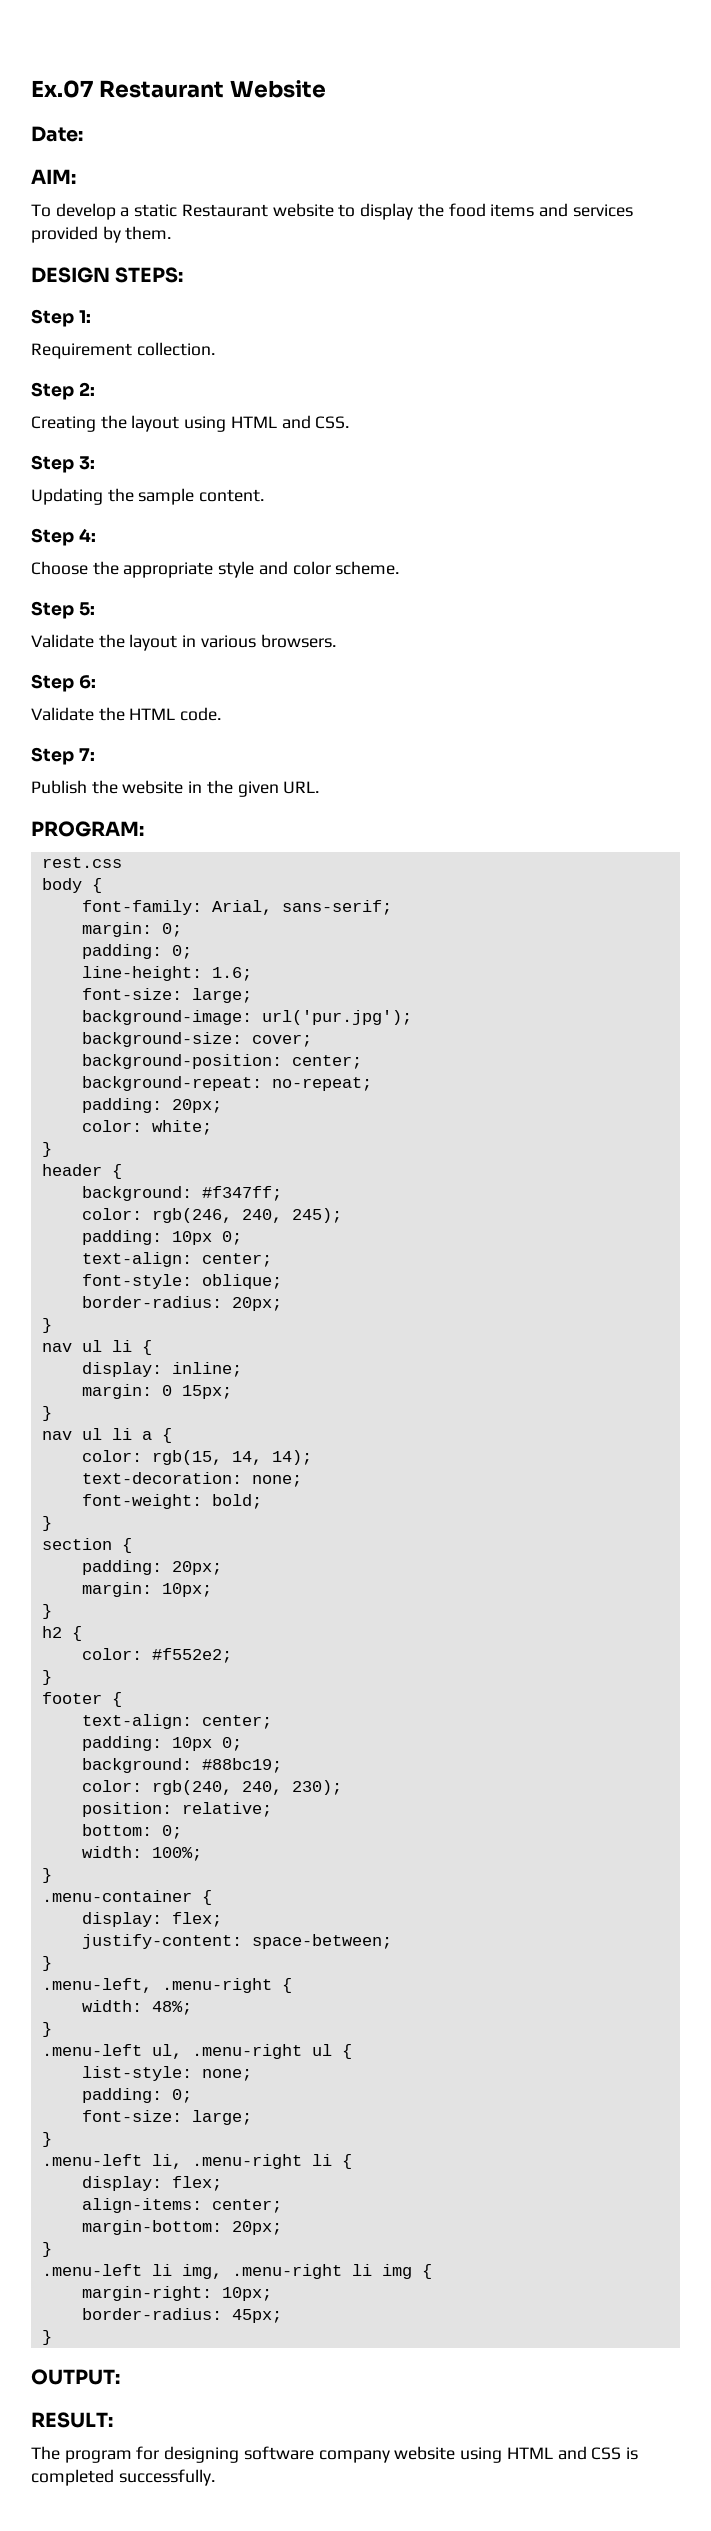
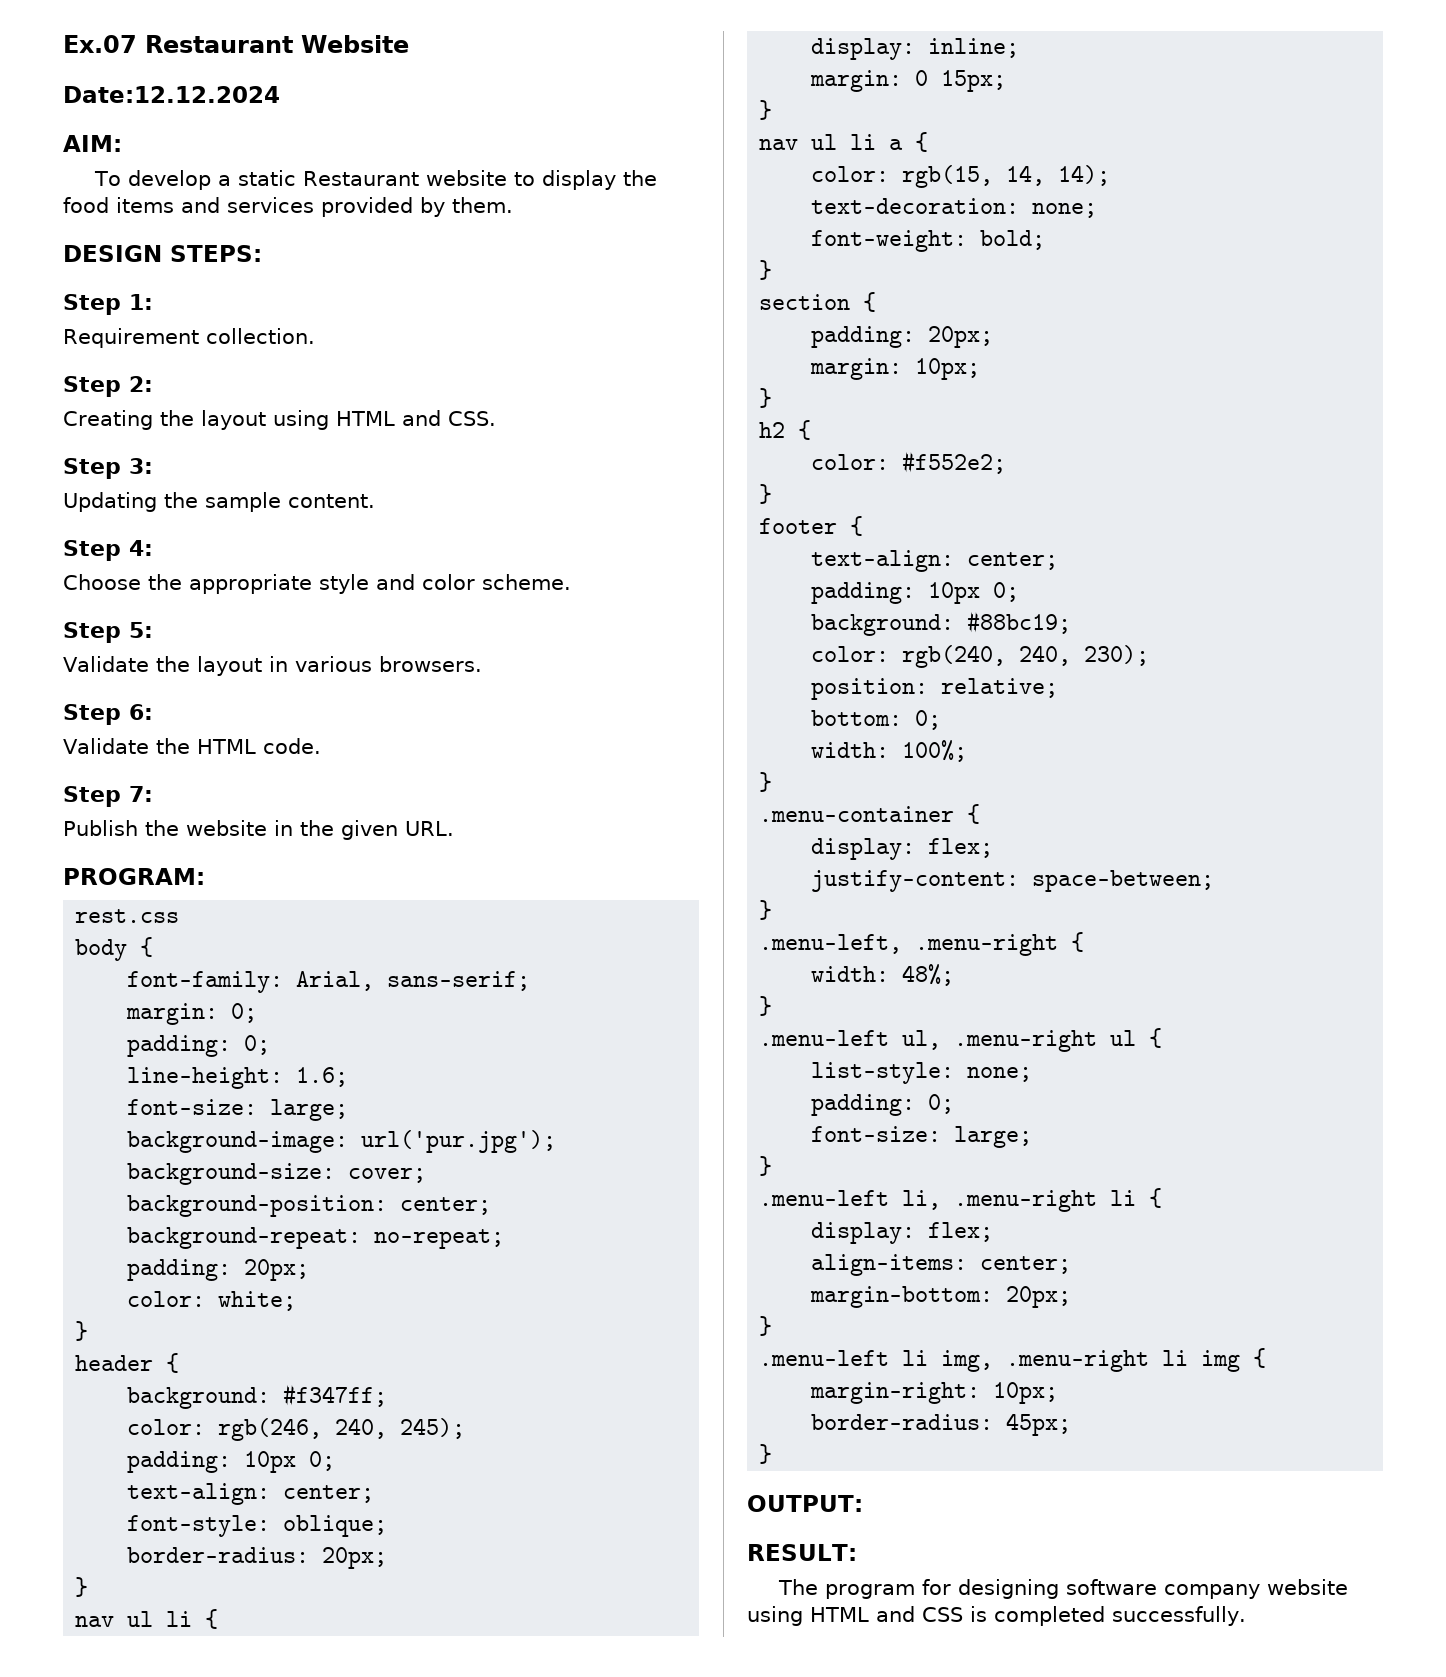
- Date:
+ Date:12.12.2024

